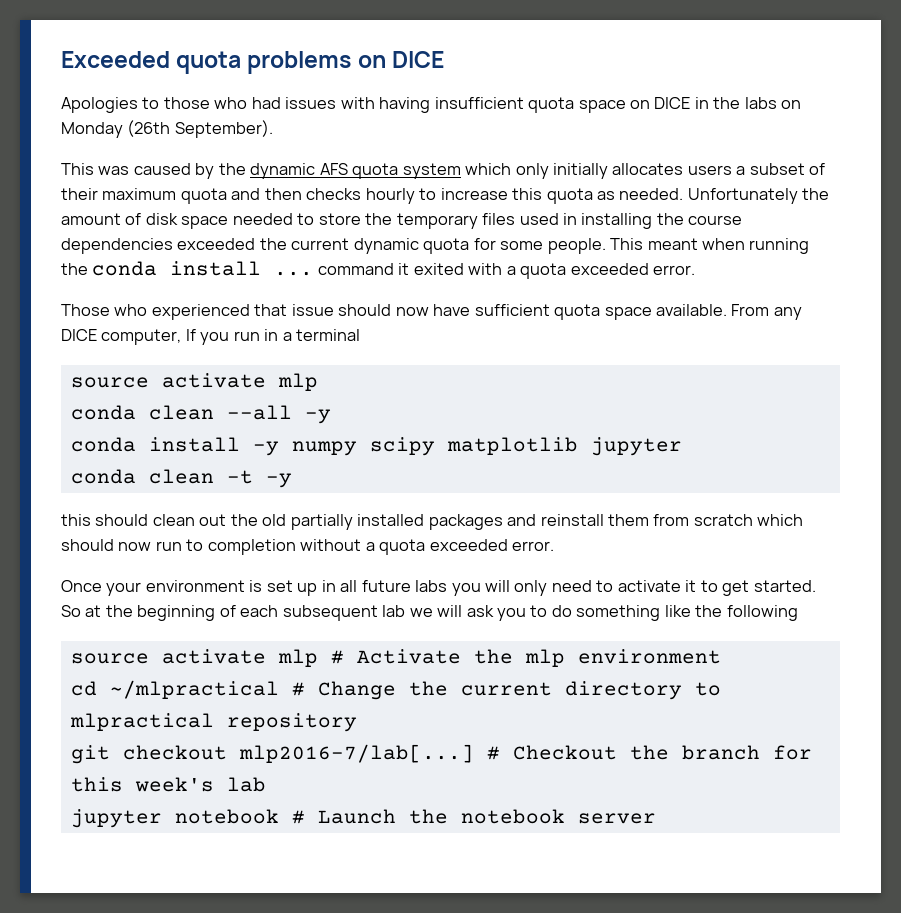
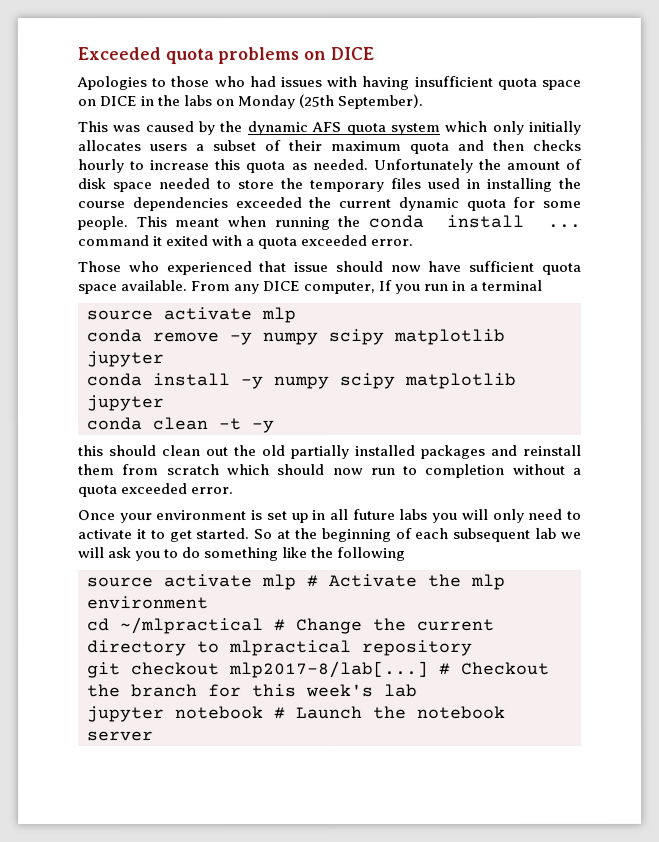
- Apologies to those who had issues with having insufficient quota space on DICE in the labs on Monday (26th September).
+ Apologies to those who had issues with having insufficient quota space on DICE in the labs on Monday (25th September).
- conda clean --all -y
+ conda remove -y numpy scipy matplotlib jupyter
- git checkout mlp2016-7/lab[...]
+ git checkout mlp2017-8/lab[...]

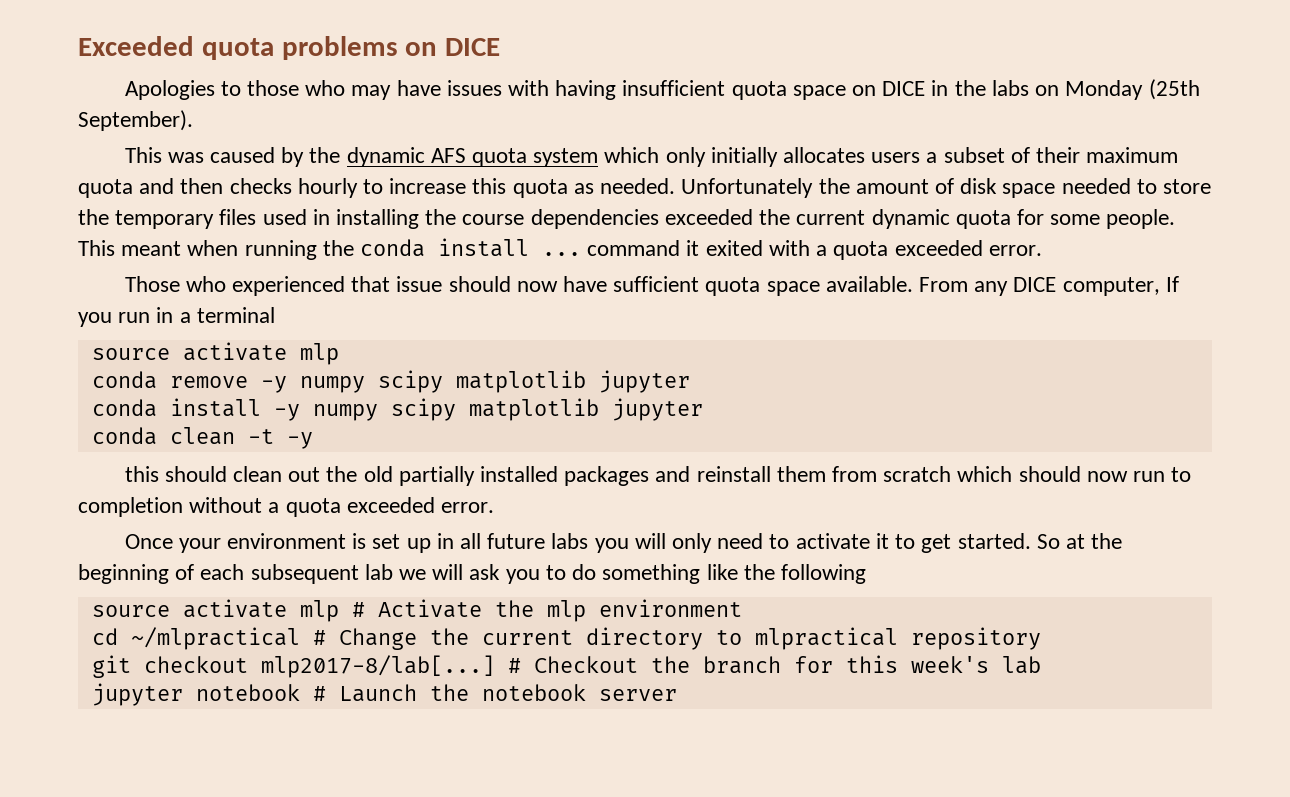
- Apologies to those who had issues with having insufficient quota space on DICE in the labs on Monday (25th September).
+ Apologies to those who may have issues with having insufficient quota space on DICE in the labs on Monday (25th September).

